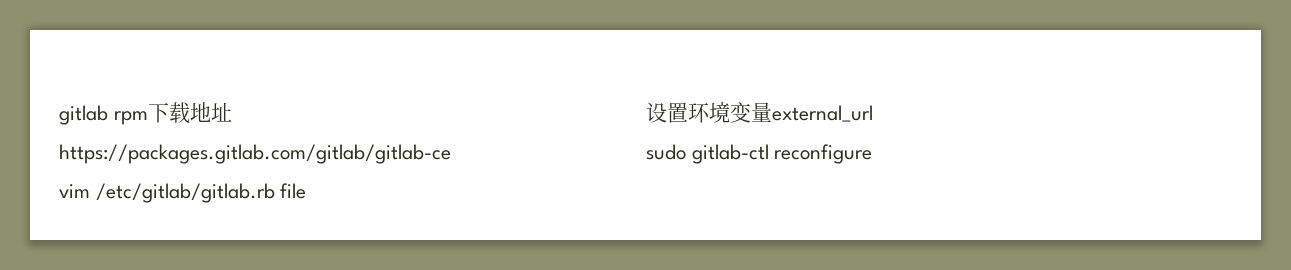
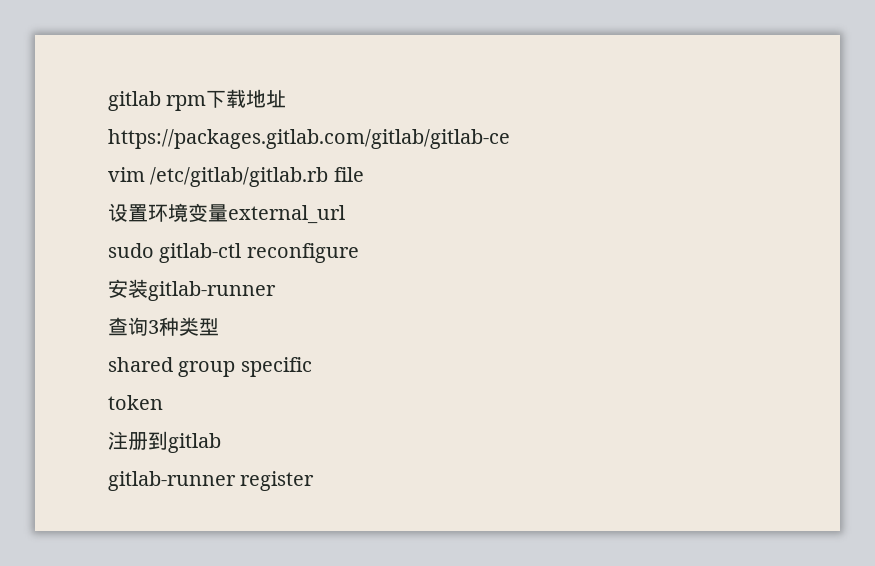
+ 安装gitlab-runner
+ 查询3种类型
+ shared group specific
+ token
+ 注册到gitlab
+ gitlab-runner register

